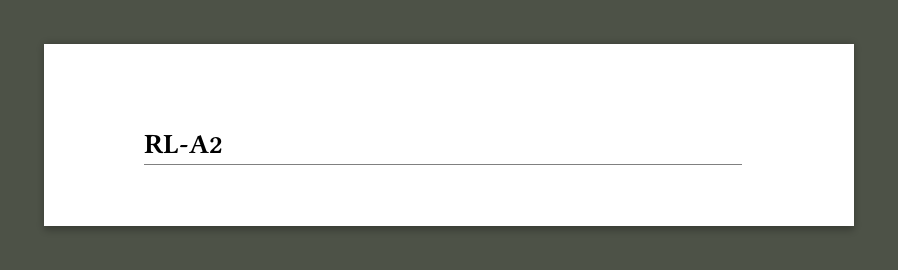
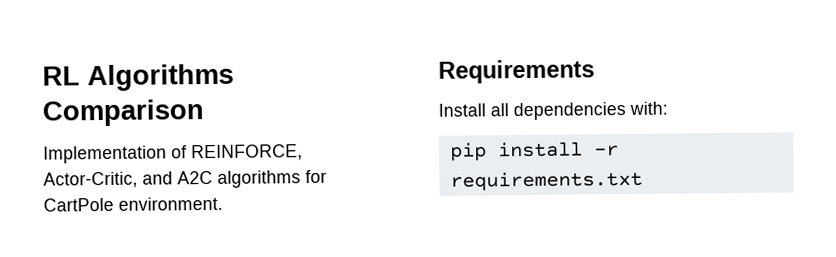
- RL-A2
+ RL Algorithms Comparison
+ Implementation of REINFORCE, Actor-Critic, and A2C algorithms for CartPole environment.
+ Requirements
+ Install all dependencies with:
+ pip install -r requirements.txt

